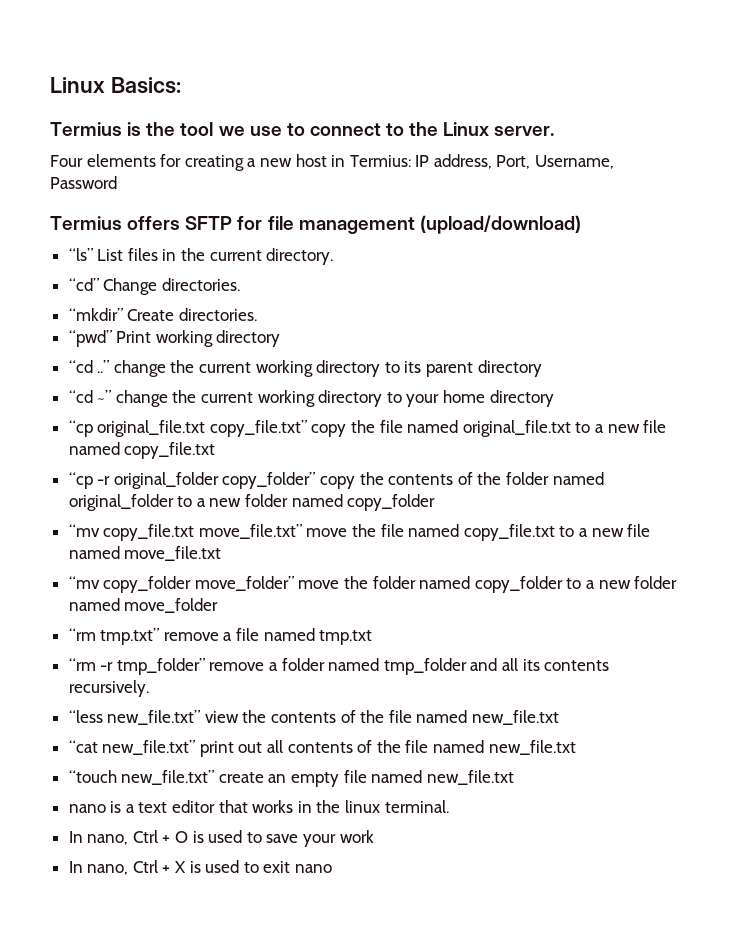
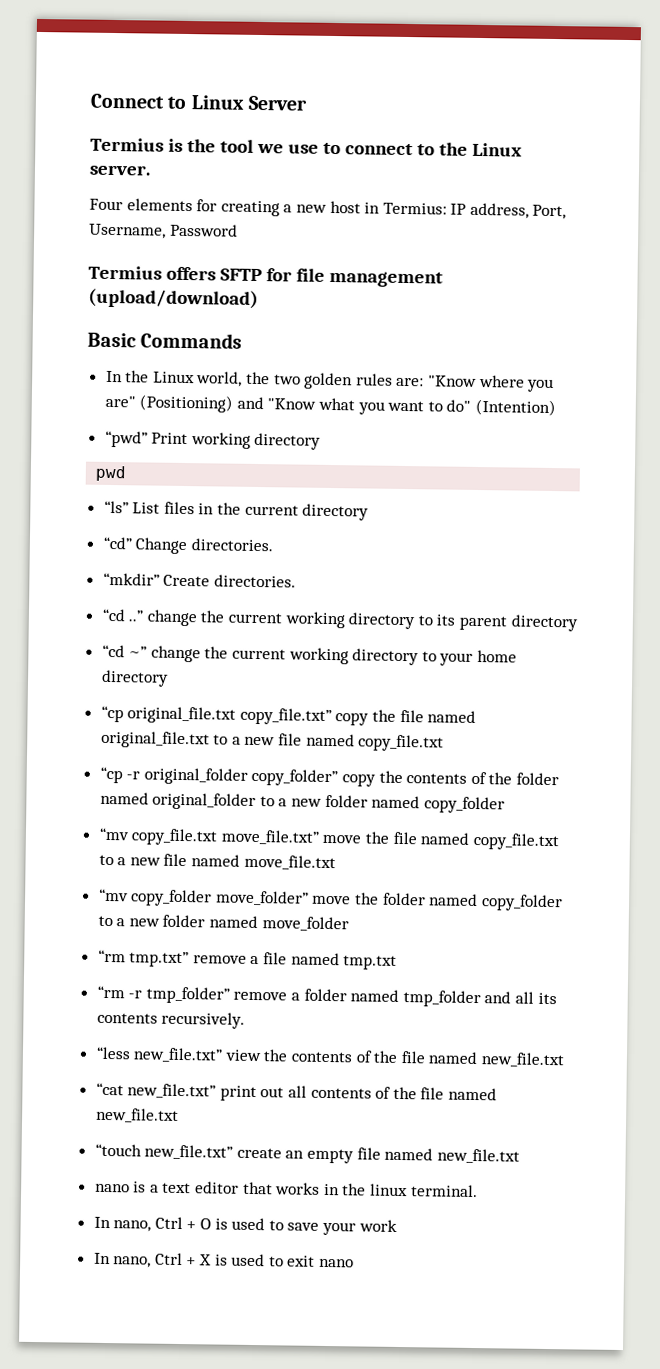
- Linux Basics:
+ Connect to Linux Server
+ Basic Commands
+ In the Linux world, the two golden rules are: "Know where you are" (Positioning) and "Know what you want to do" (Intention)
+ “pwd” Print working directory
+ pwd
- “ls” List files in the current directory.
+ “ls” List files in the current directory
- “pwd” Print working directory

